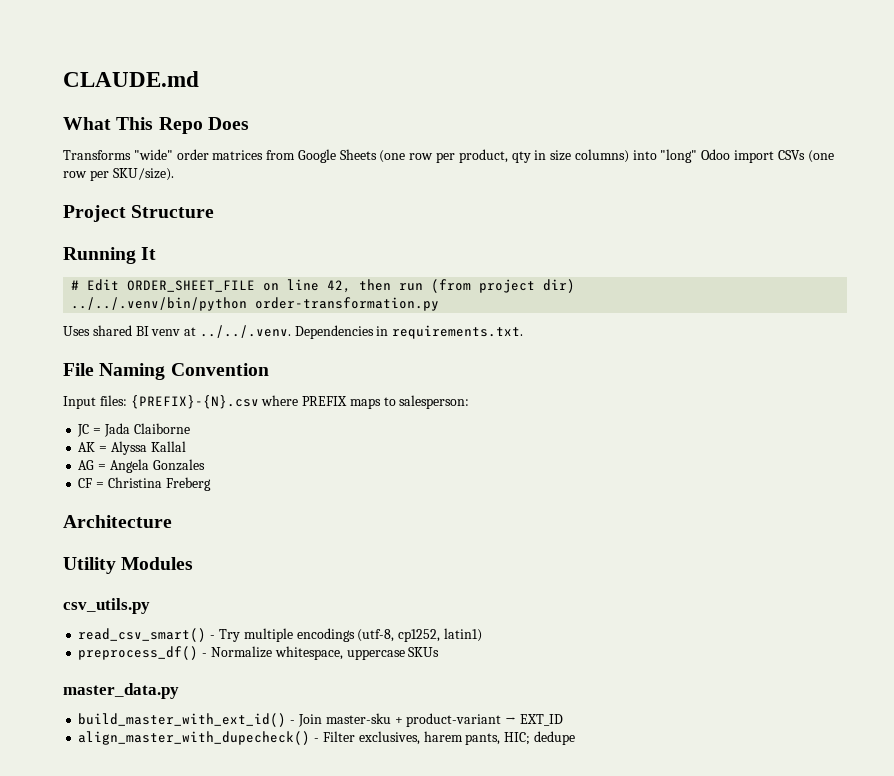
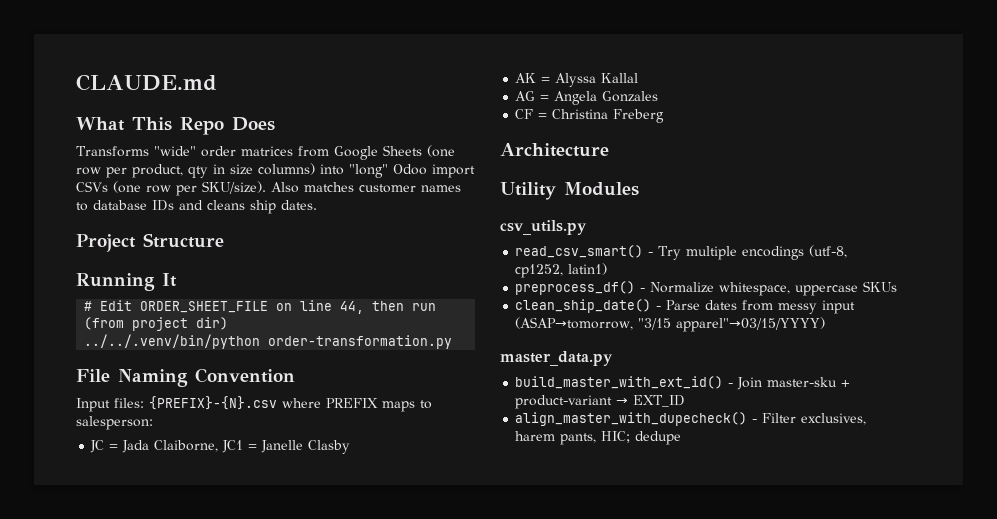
+ Also matches customer names to database IDs and cleans ship dates.
- # Edit ORDER_SHEET_FILE on line 42, then run (from project dir)
+ # Edit ORDER_SHEET_FILE on line 44, then run (from project dir)
- Uses shared BI venv at ../../.venv. Dependencies in requirements.txt.
- JC = Jada Claiborne
+ JC = Jada Claiborne, JC1 = Janelle Clasby
+ clean_ship_date() - Parse dates from messy input (ASAP→tomorrow, "3/15 apparel"→03/15/YYYY)

